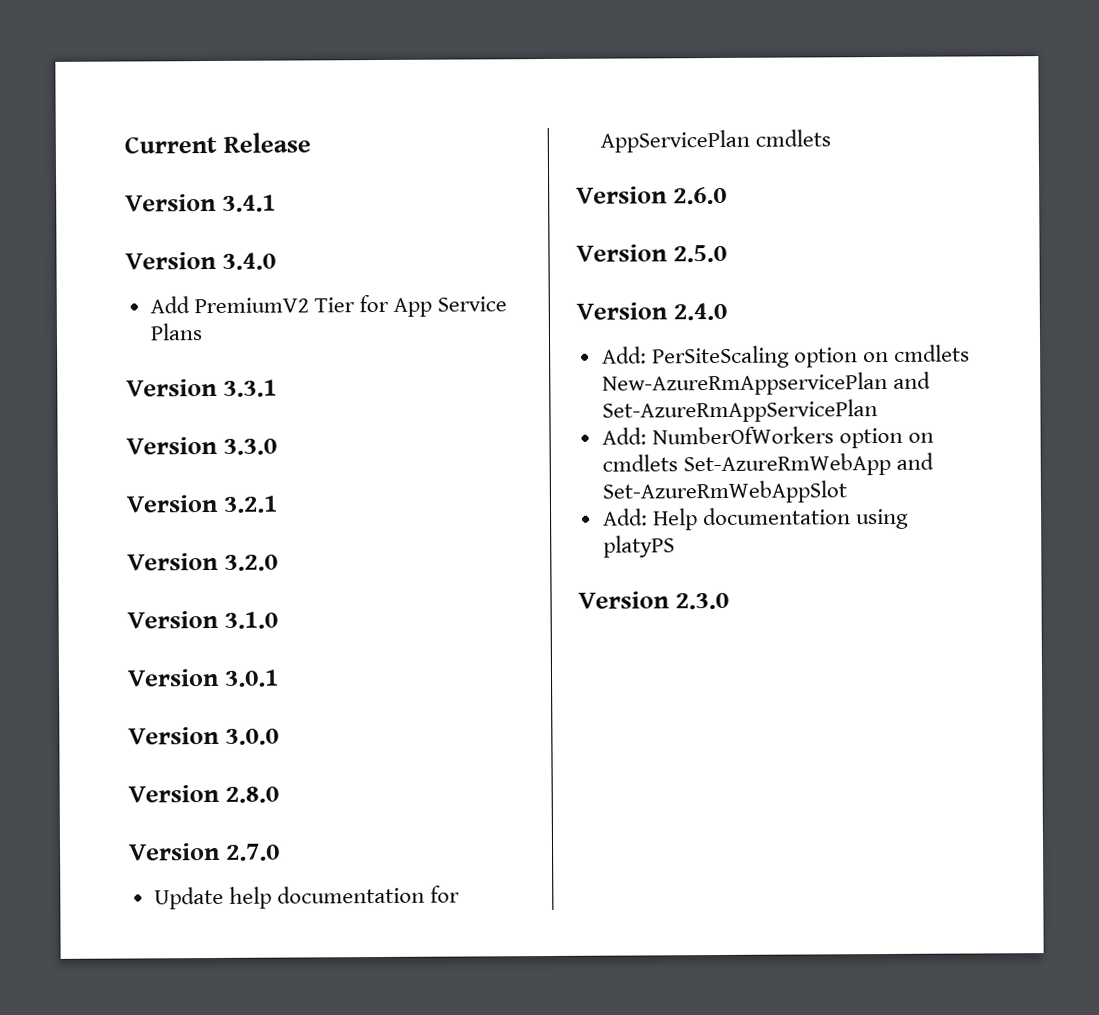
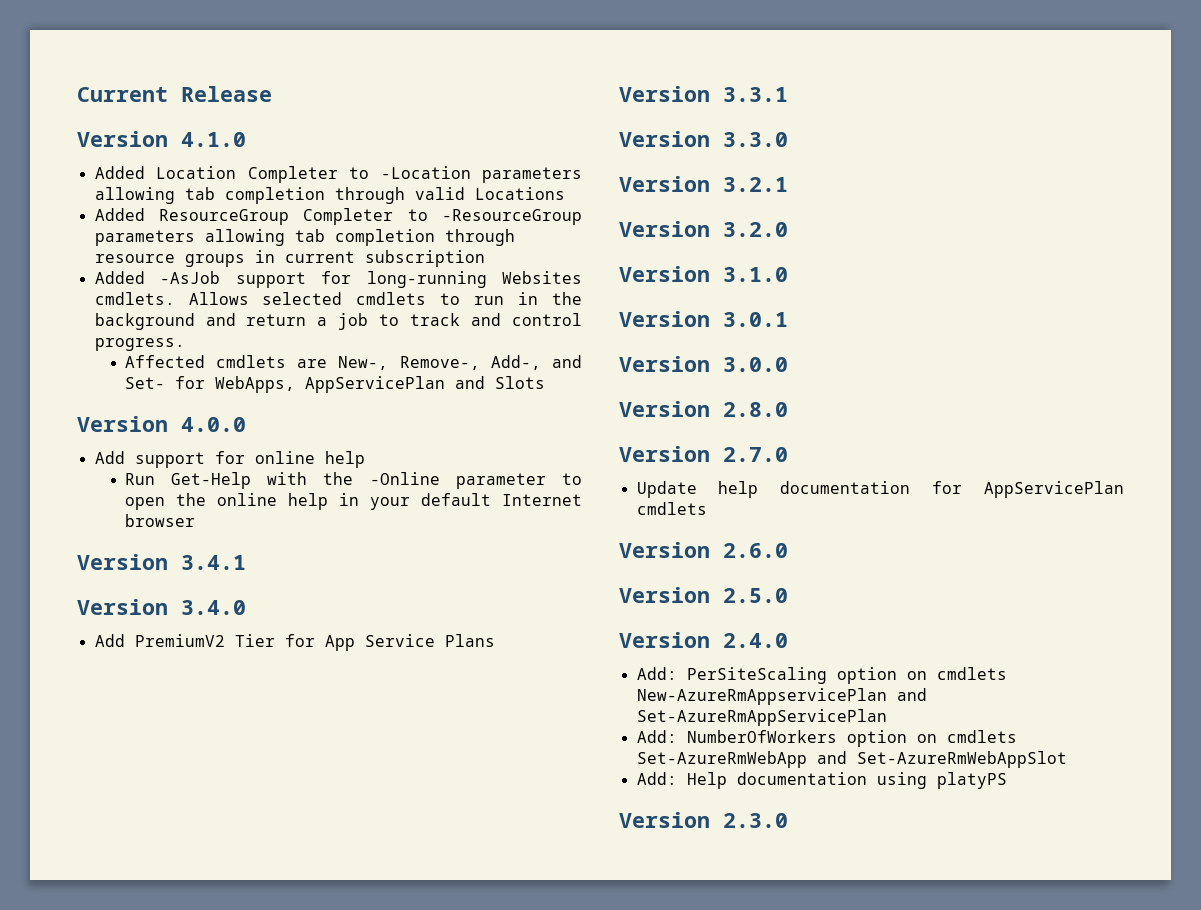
+ Version 4.1.0
+ Added Location Completer to -Location parameters allowing tab completion through valid Locations
+ Added ResourceGroup Completer to -ResourceGroup parameters allowing tab completion through resource groups in current subscription
+ Added -AsJob support for long-running Websites cmdlets. Allows selected cmdlets to run in the background and return a job to track and control progress.
+ Affected cmdlets are New-, Remove-, Add-, and Set- for WebApps, AppServicePlan and Slots
+ Version 4.0.0
+ Add support for online help
+ Run Get-Help with the -Online parameter to open the online help in your default Internet browser

